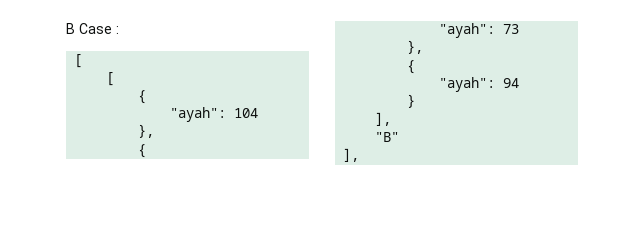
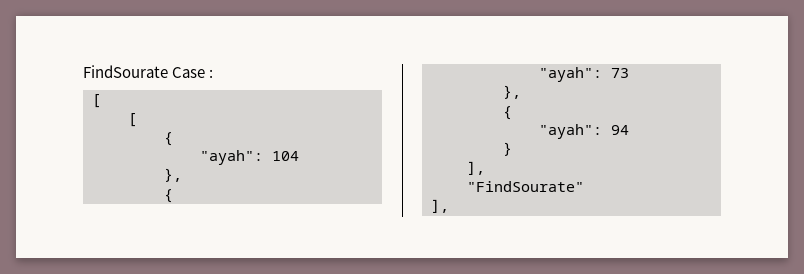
- B Case :
+ FindSourate Case :
- "B"
+ "FindSourate"

